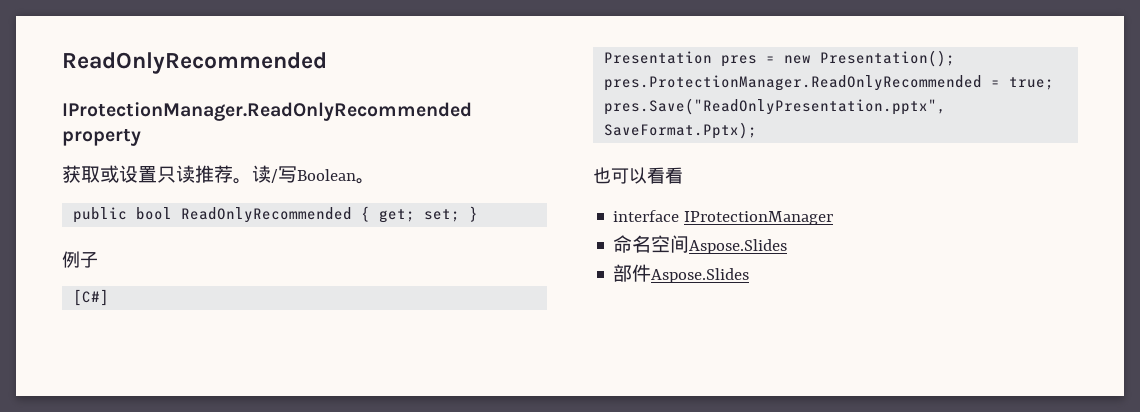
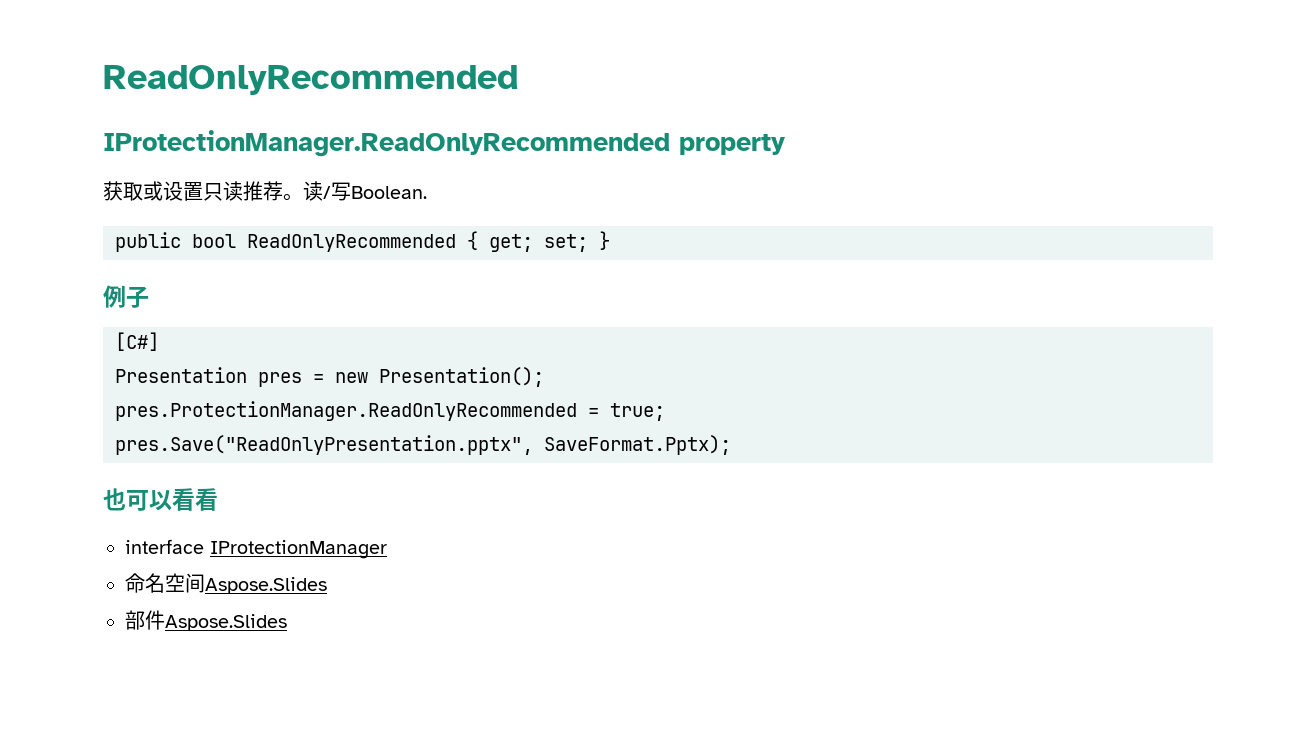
- 读/写Boolean。
+ 读/写Boolean.

